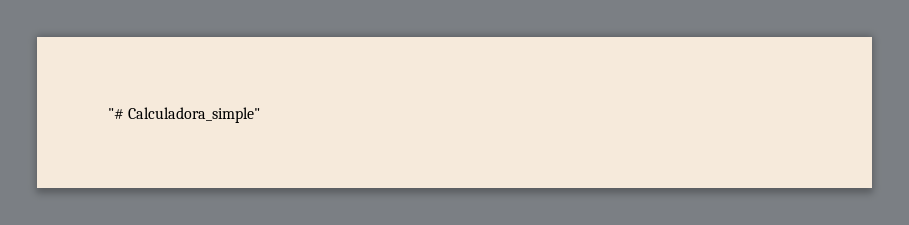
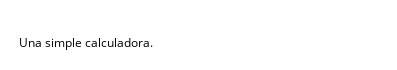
- "# Calculadora_simple"
+ Una simple calculadora.

